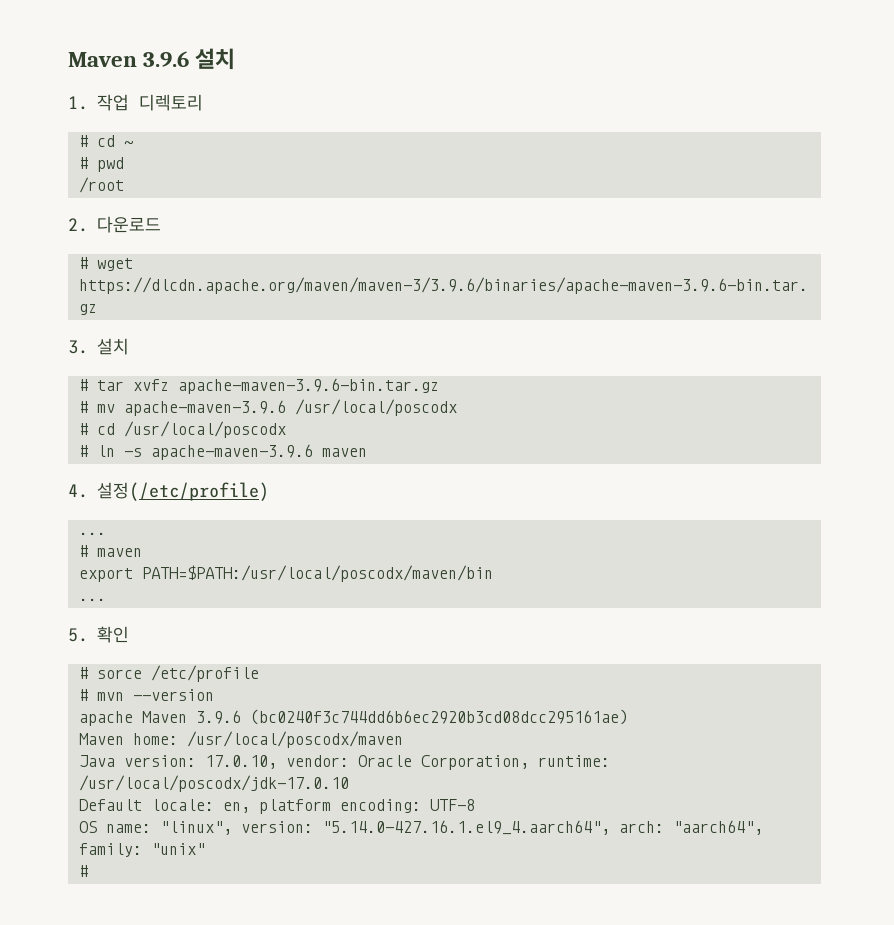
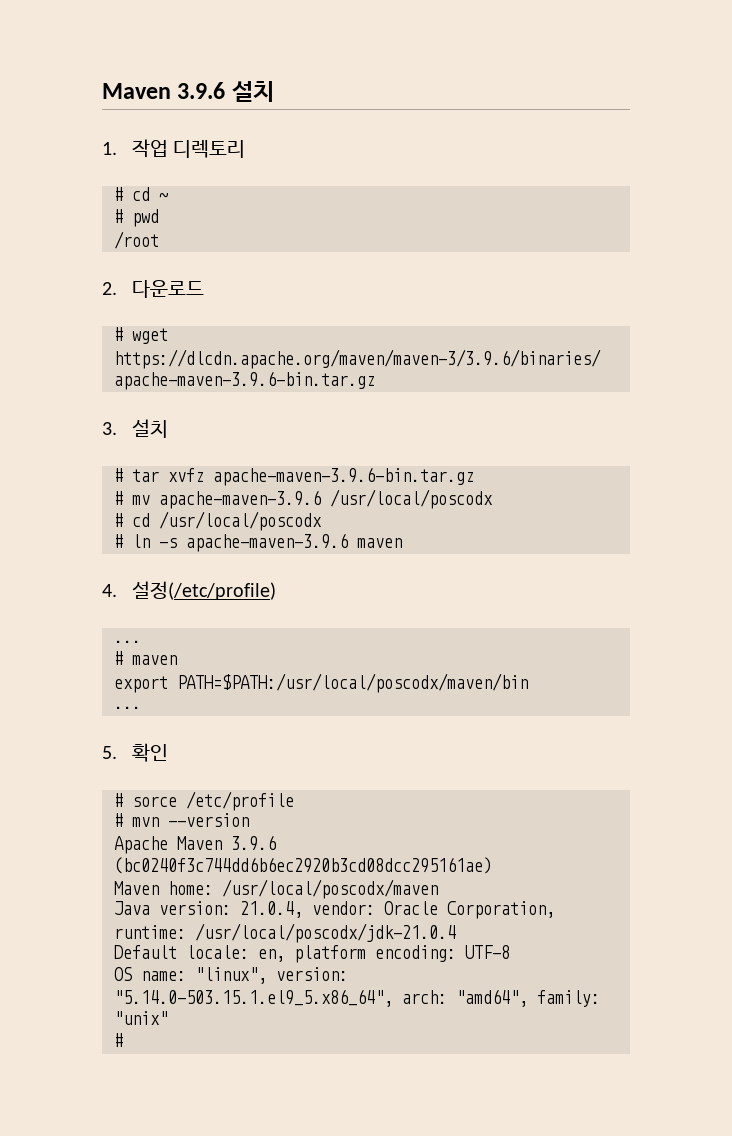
- apache Maven 3.9.6 (bc0240f3c744dd6b6ec2920b3cd08dcc295161ae)
+ Apache Maven 3.9.6 (bc0240f3c744dd6b6ec2920b3cd08dcc295161ae)
- Java version: 17.0.10, vendor: Oracle Corporation, runtime: /usr/local/poscodx/jdk-17.0.10
+ Java version: 21.0.4, vendor: Oracle Corporation, runtime: /usr/local/poscodx/jdk-21.0.4
- OS name: "linux", version: "5.14.0-427.16.1.el9_4.aarch64", arch: "aarch64", family: "unix"
+ OS name: "linux", version: "5.14.0-503.15.1.el9_5.x86_64", arch: "amd64", family: "unix"

